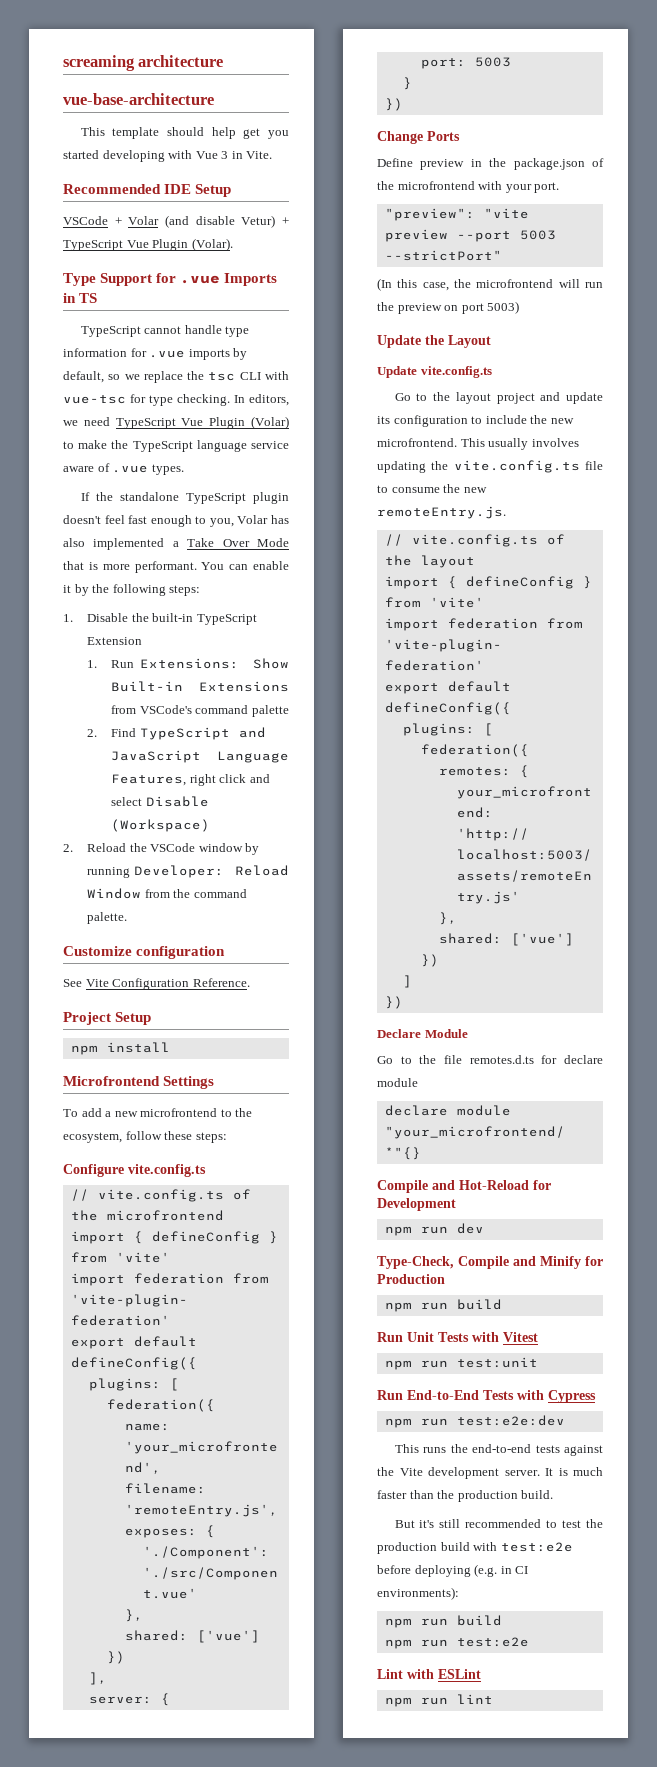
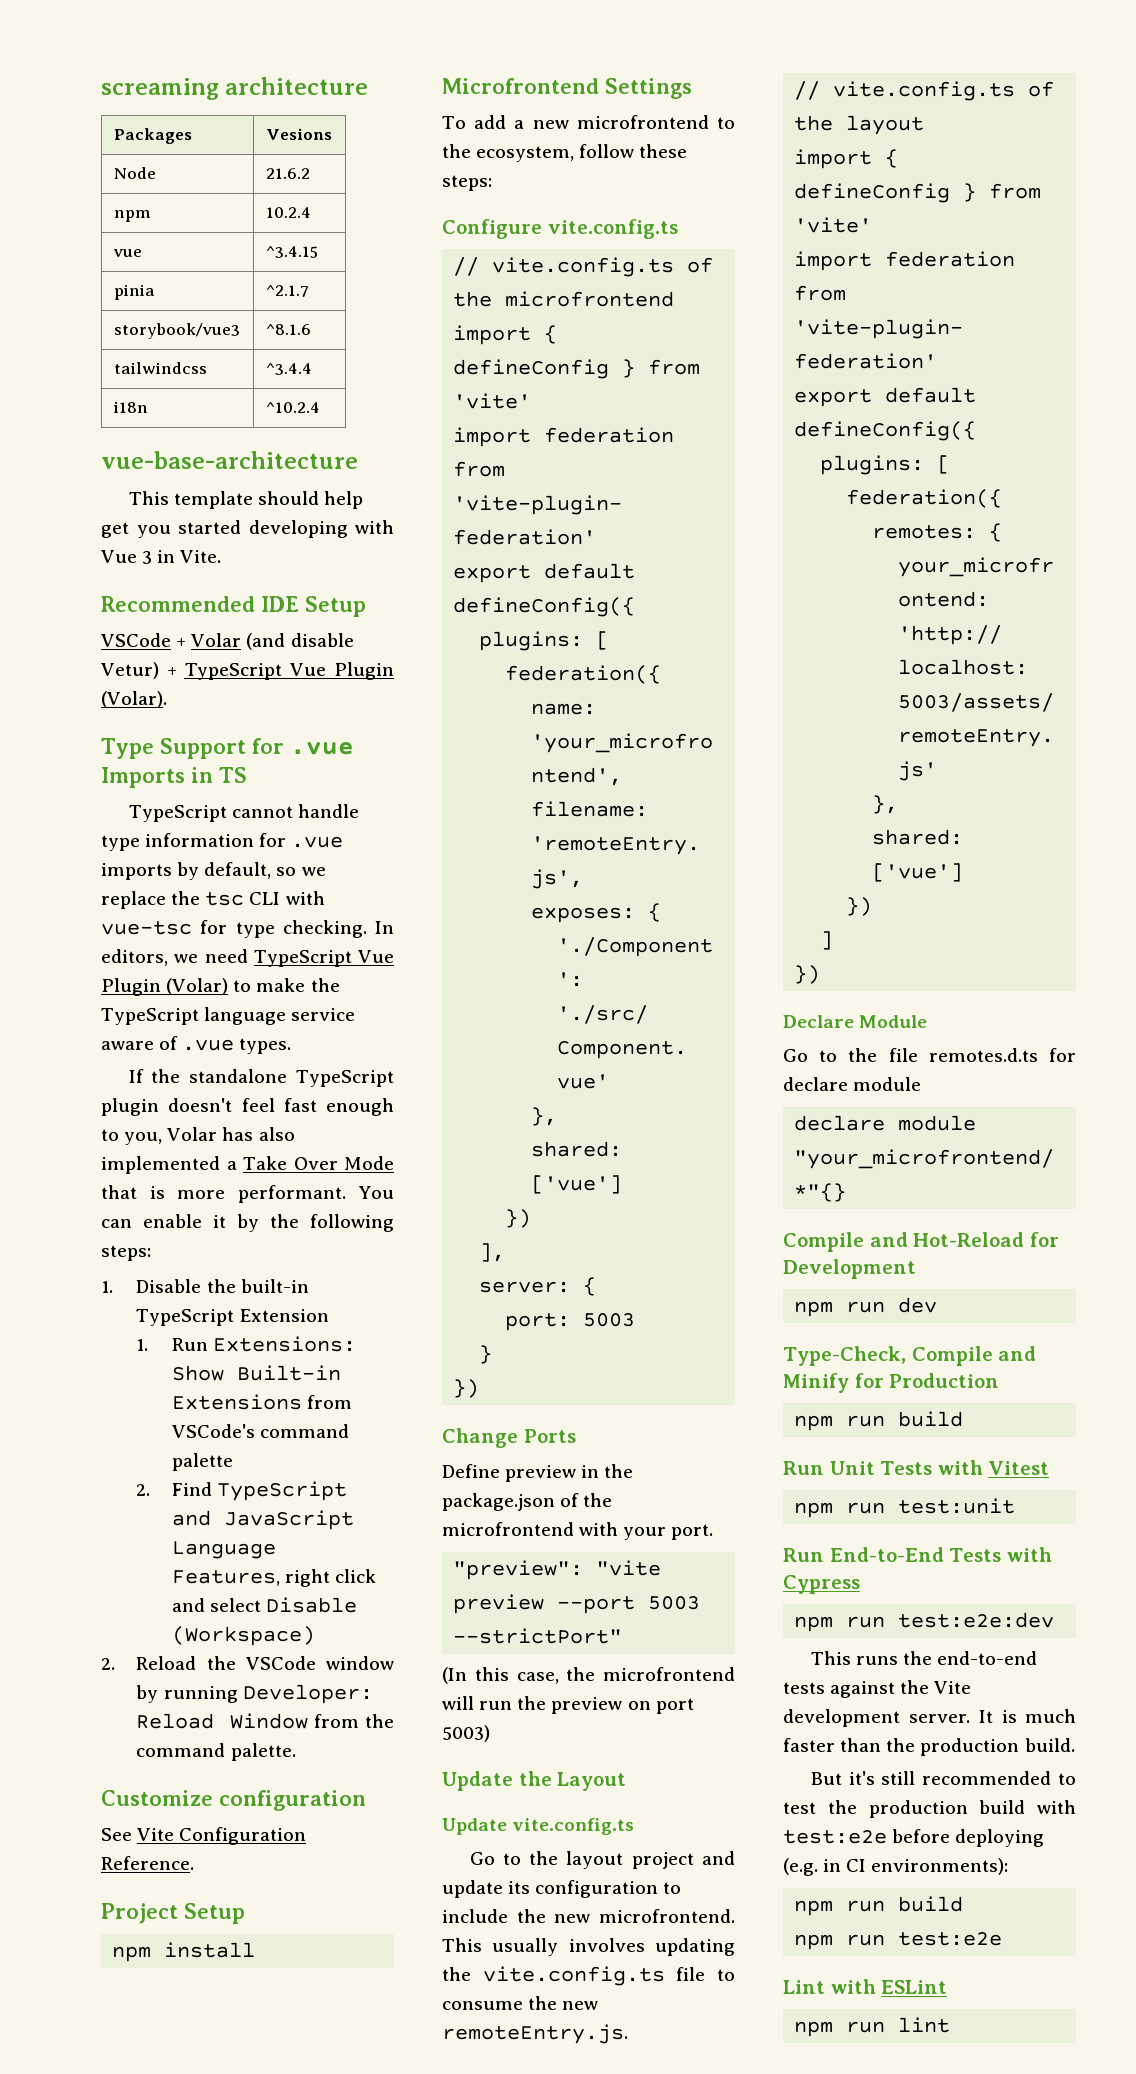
+ Packages | Vesions
+ Node | 21.6.2
+ npm | 10.2.4
+ vue | ^3.4.15
+ pinia | ^2.1.7
+ storybook/vue3 | ^8.1.6
+ tailwindcss | ^3.4.4
+ i18n | ^10.2.4

